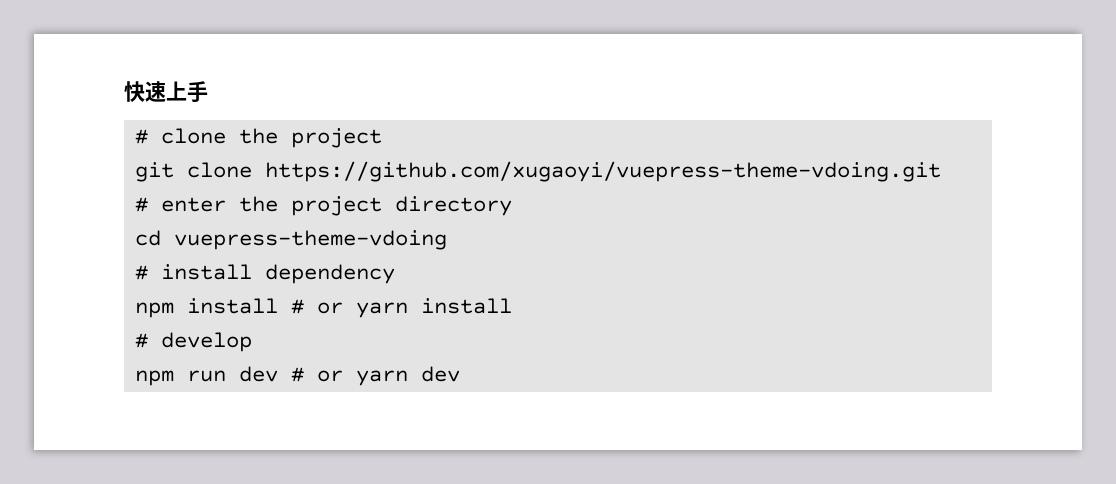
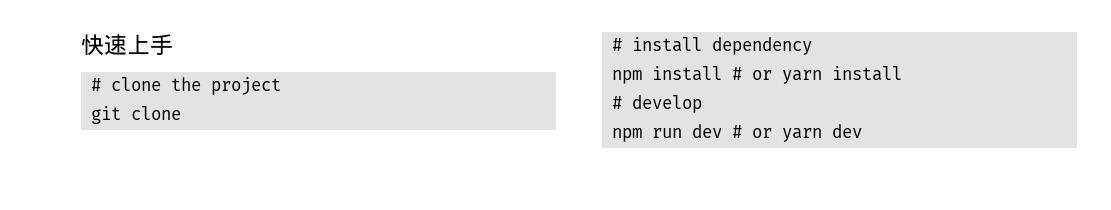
- git clone https://github.com/xugaoyi/vuepress-theme-vdoing.git
- # enter the project directory
- cd vuepress-theme-vdoing
+ git clone

